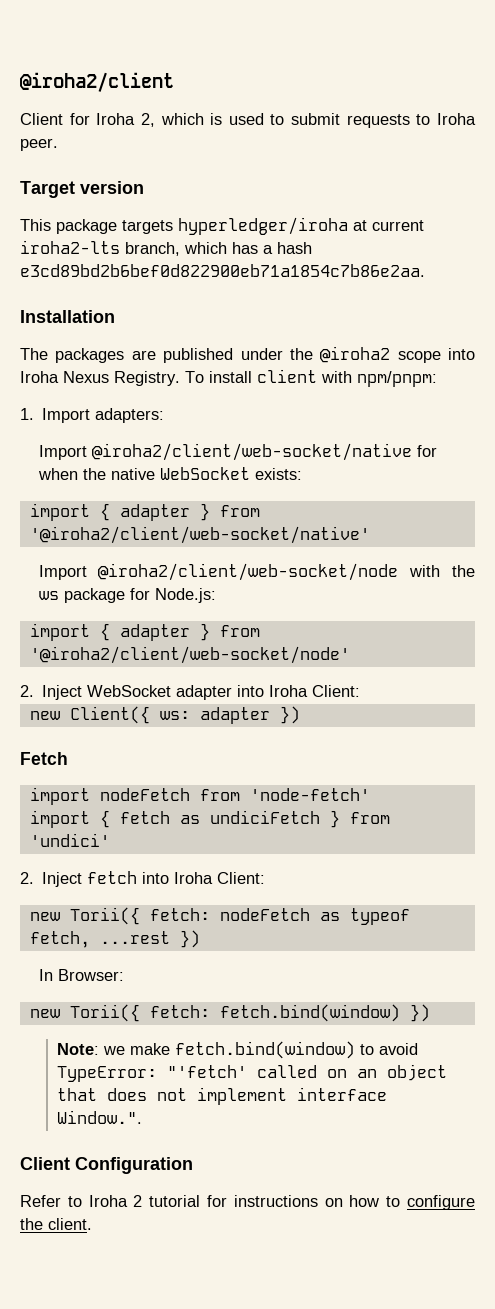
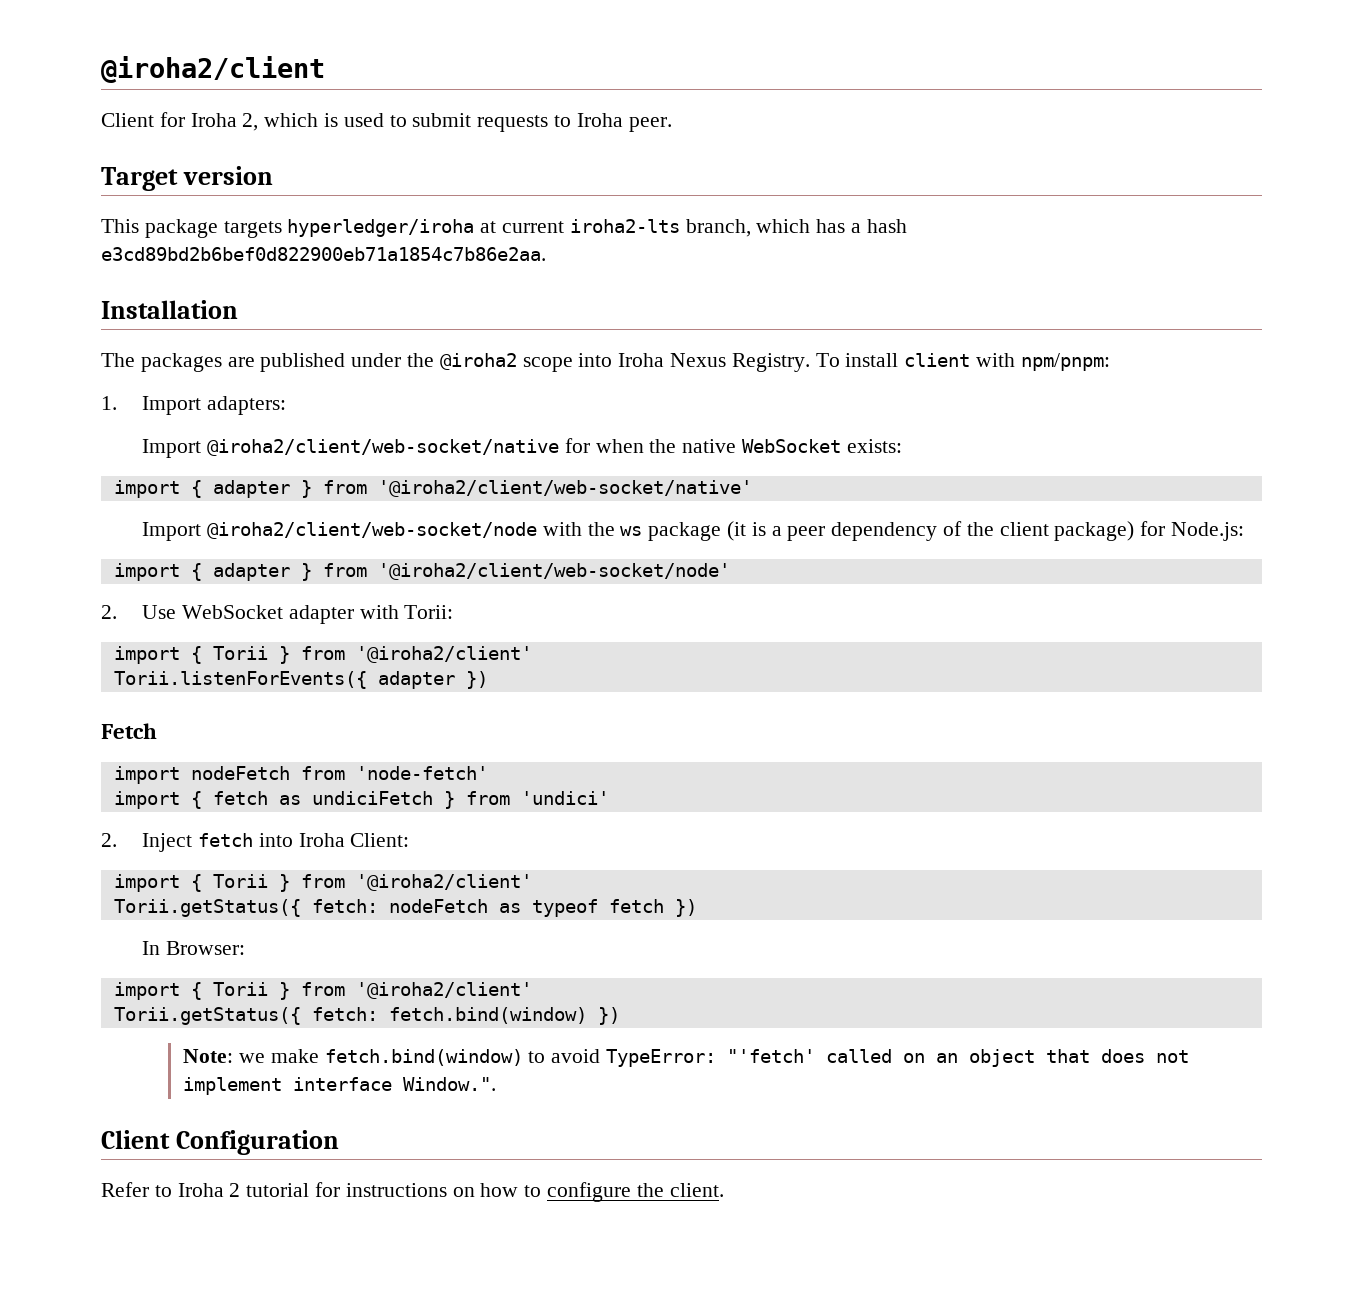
- Import @iroha2/client/web-socket/node with the ws package for Node.js:
+ Import @iroha2/client/web-socket/node with the ws package (it is a peer dependency of the client package) for Node.js:
- 2. Inject WebSocket adapter into Iroha Client:
- new Client({ ws: adapter })
+ 2. Use WebSocket adapter with Torii:
+ import { Torii } from '@iroha2/client'
+ Torii.listenForEvents({ adapter })
  2. Inject fetch into Iroha Client:
- new Torii({ fetch: nodeFetch as typeof fetch, ...rest })
+ import { Torii } from '@iroha2/client'
+ Torii.getStatus({ fetch: nodeFetch as typeof fetch })
  In Browser:
- new Torii({ fetch: fetch.bind(window) })
+ import { Torii } from '@iroha2/client'
+ Torii.getStatus({ fetch: fetch.bind(window) })

